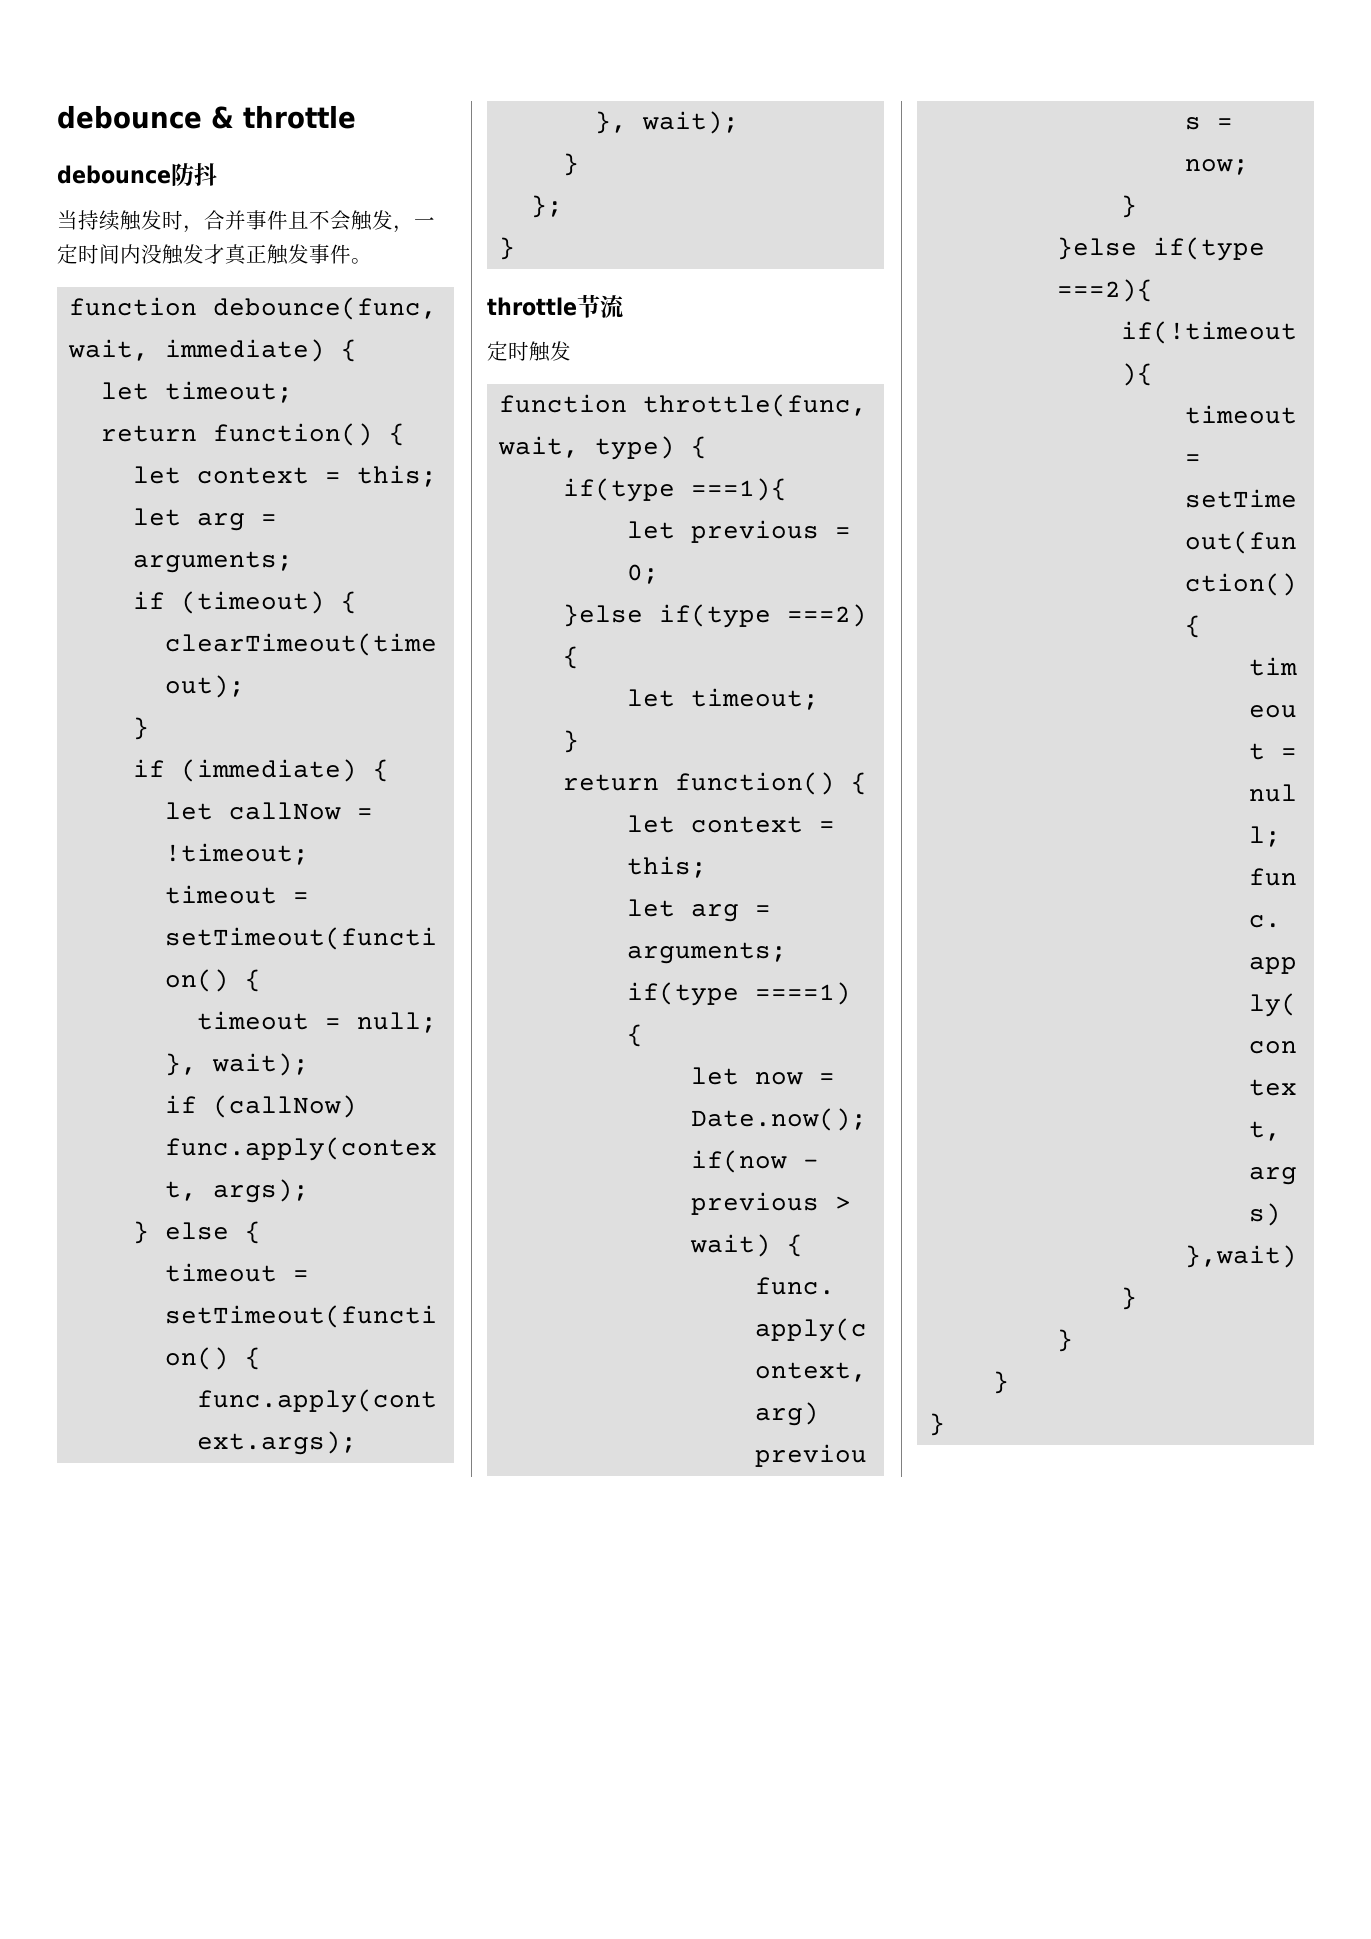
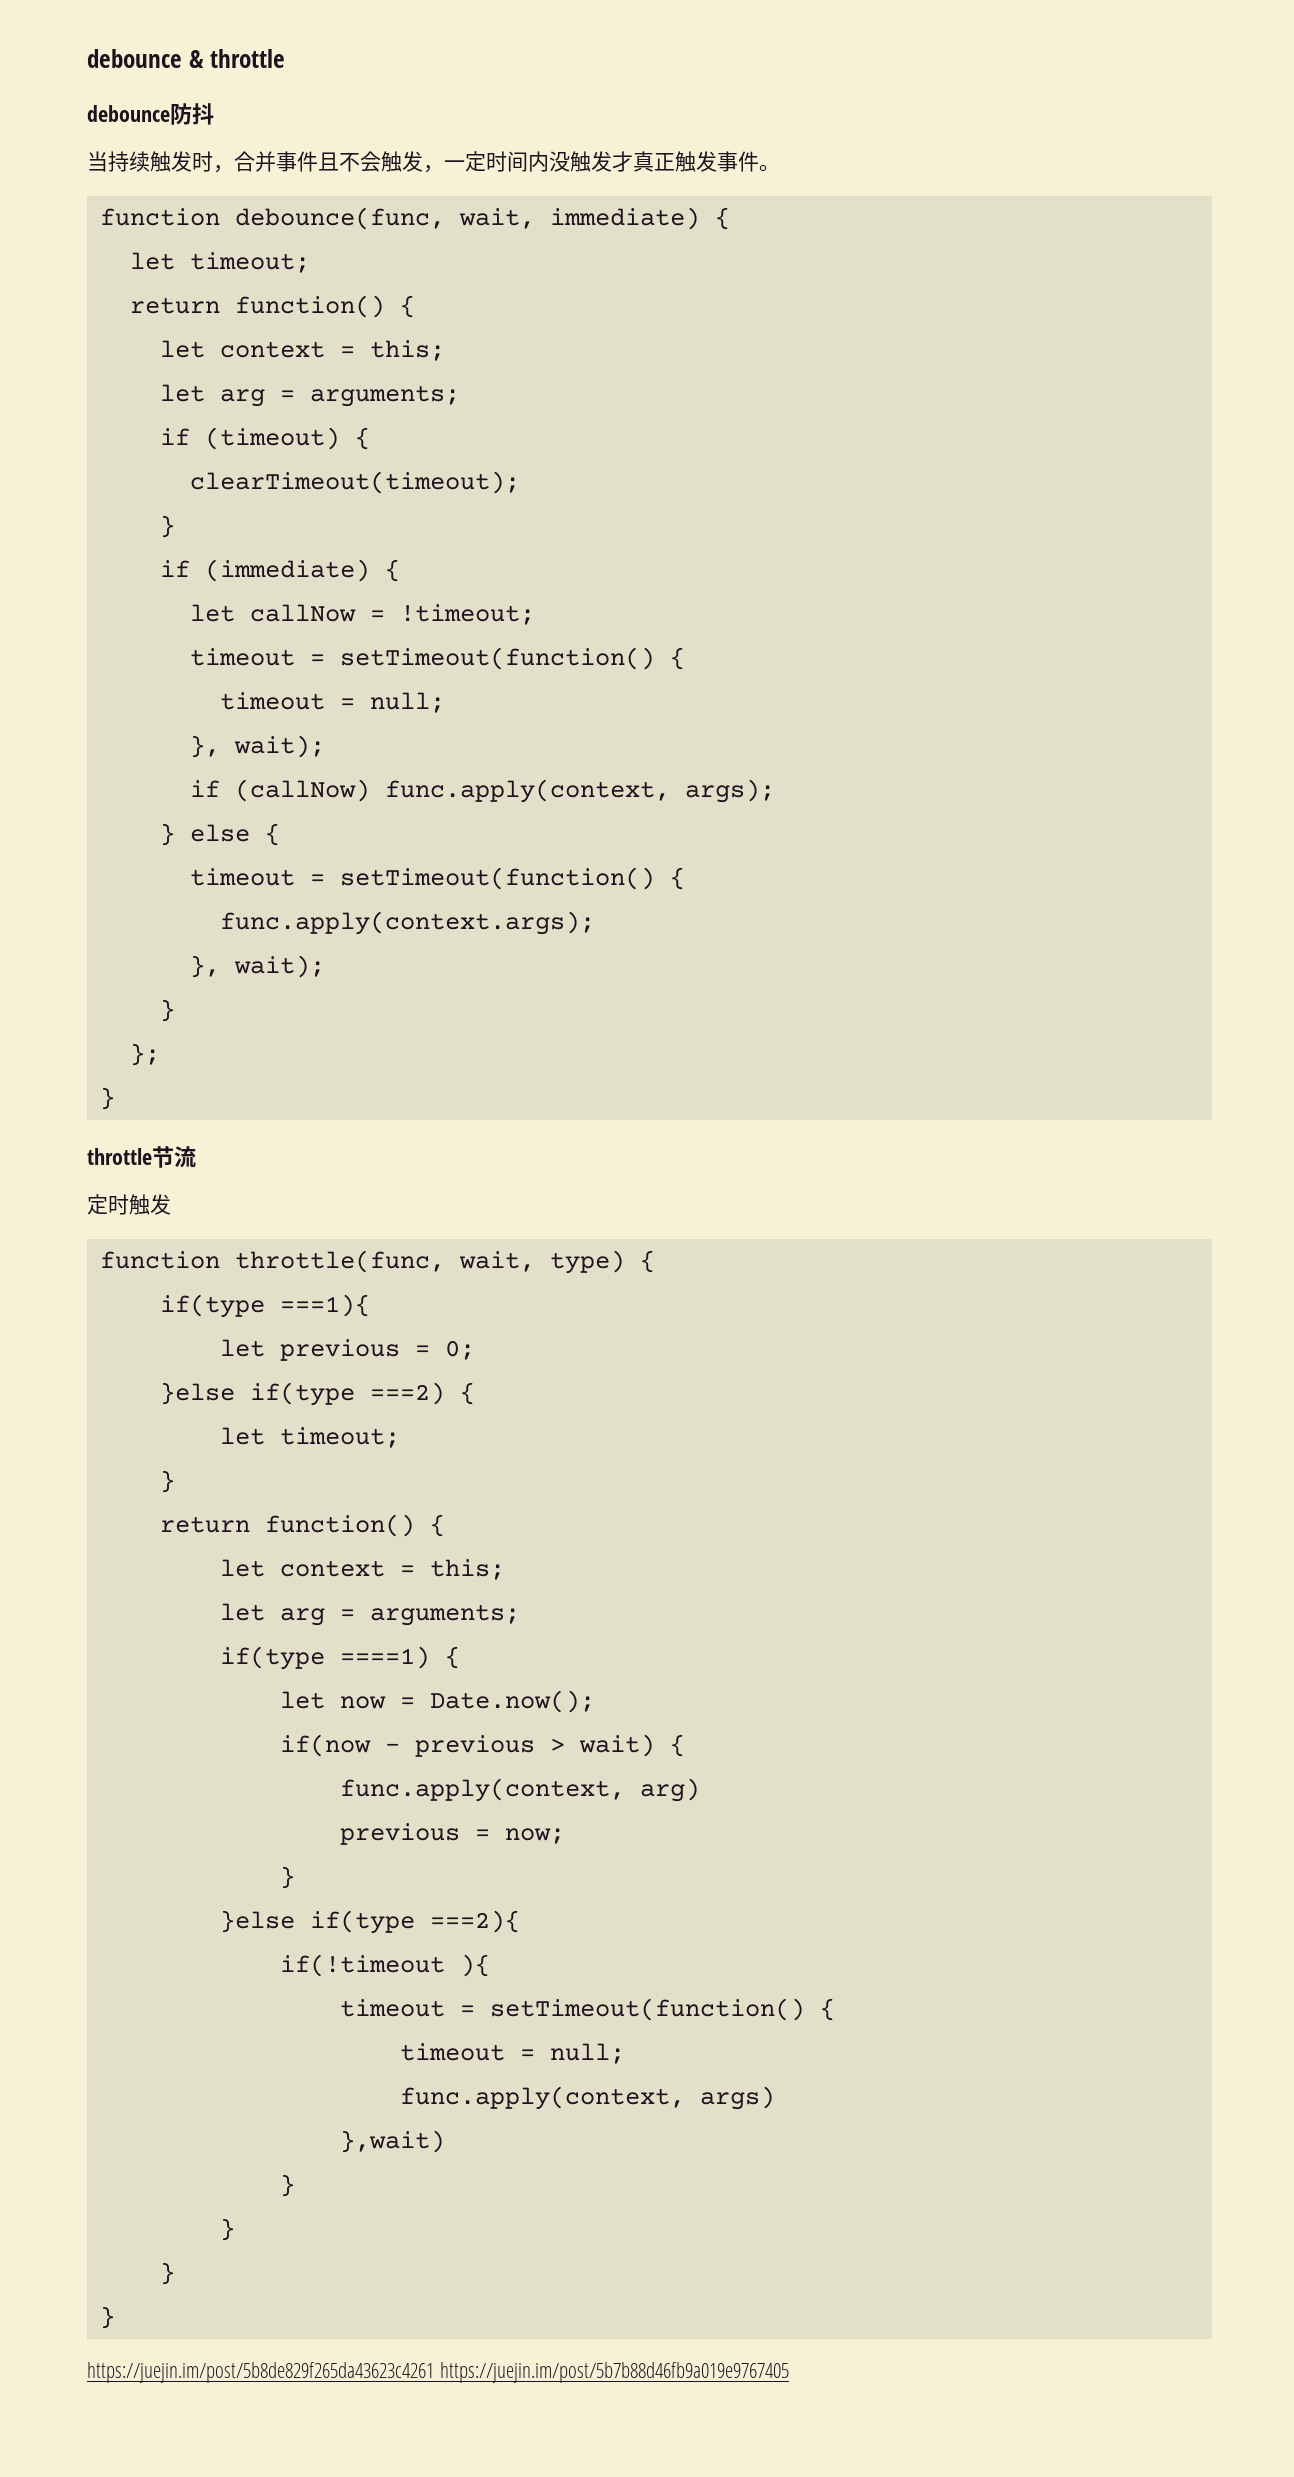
+ https://juejin.im/post/5b8de829f265da43623c4261 https://juejin.im/post/5b7b88d46fb9a019e9767405

